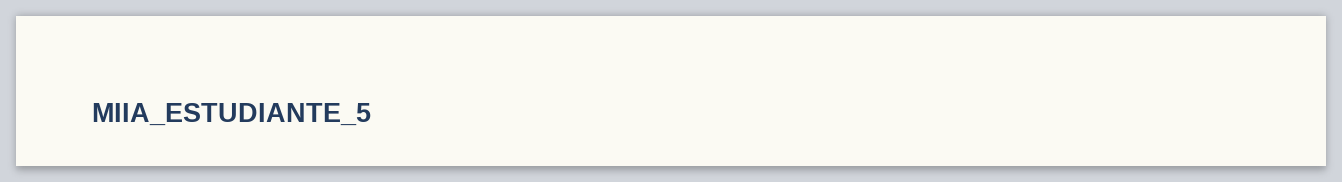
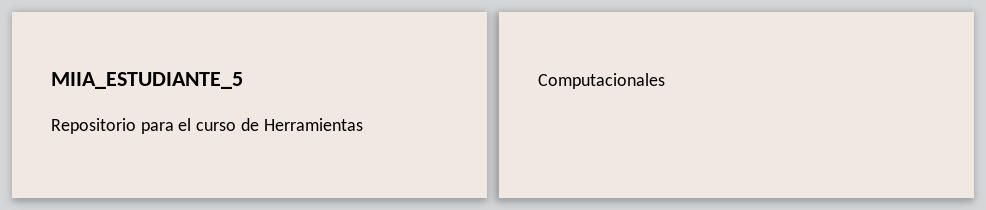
+ Repositorio para el curso de Herramientas Computacionales

